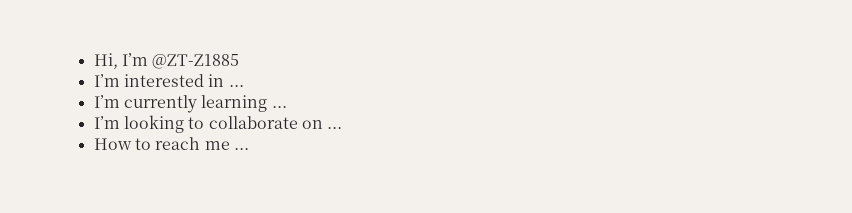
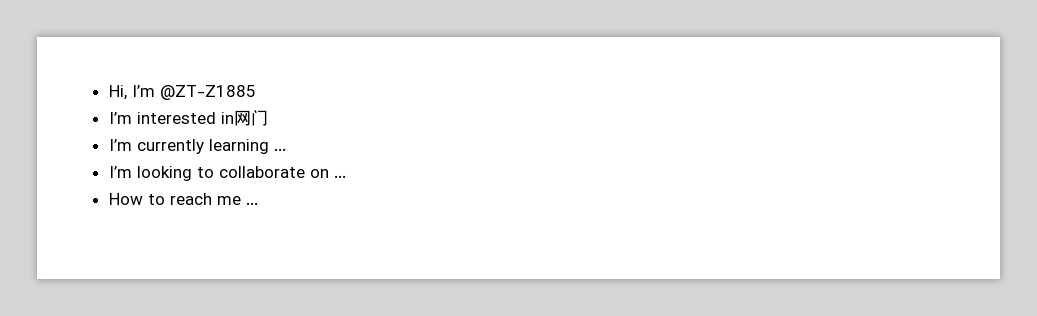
- I’m interested in ...
+ I’m interested in网门

